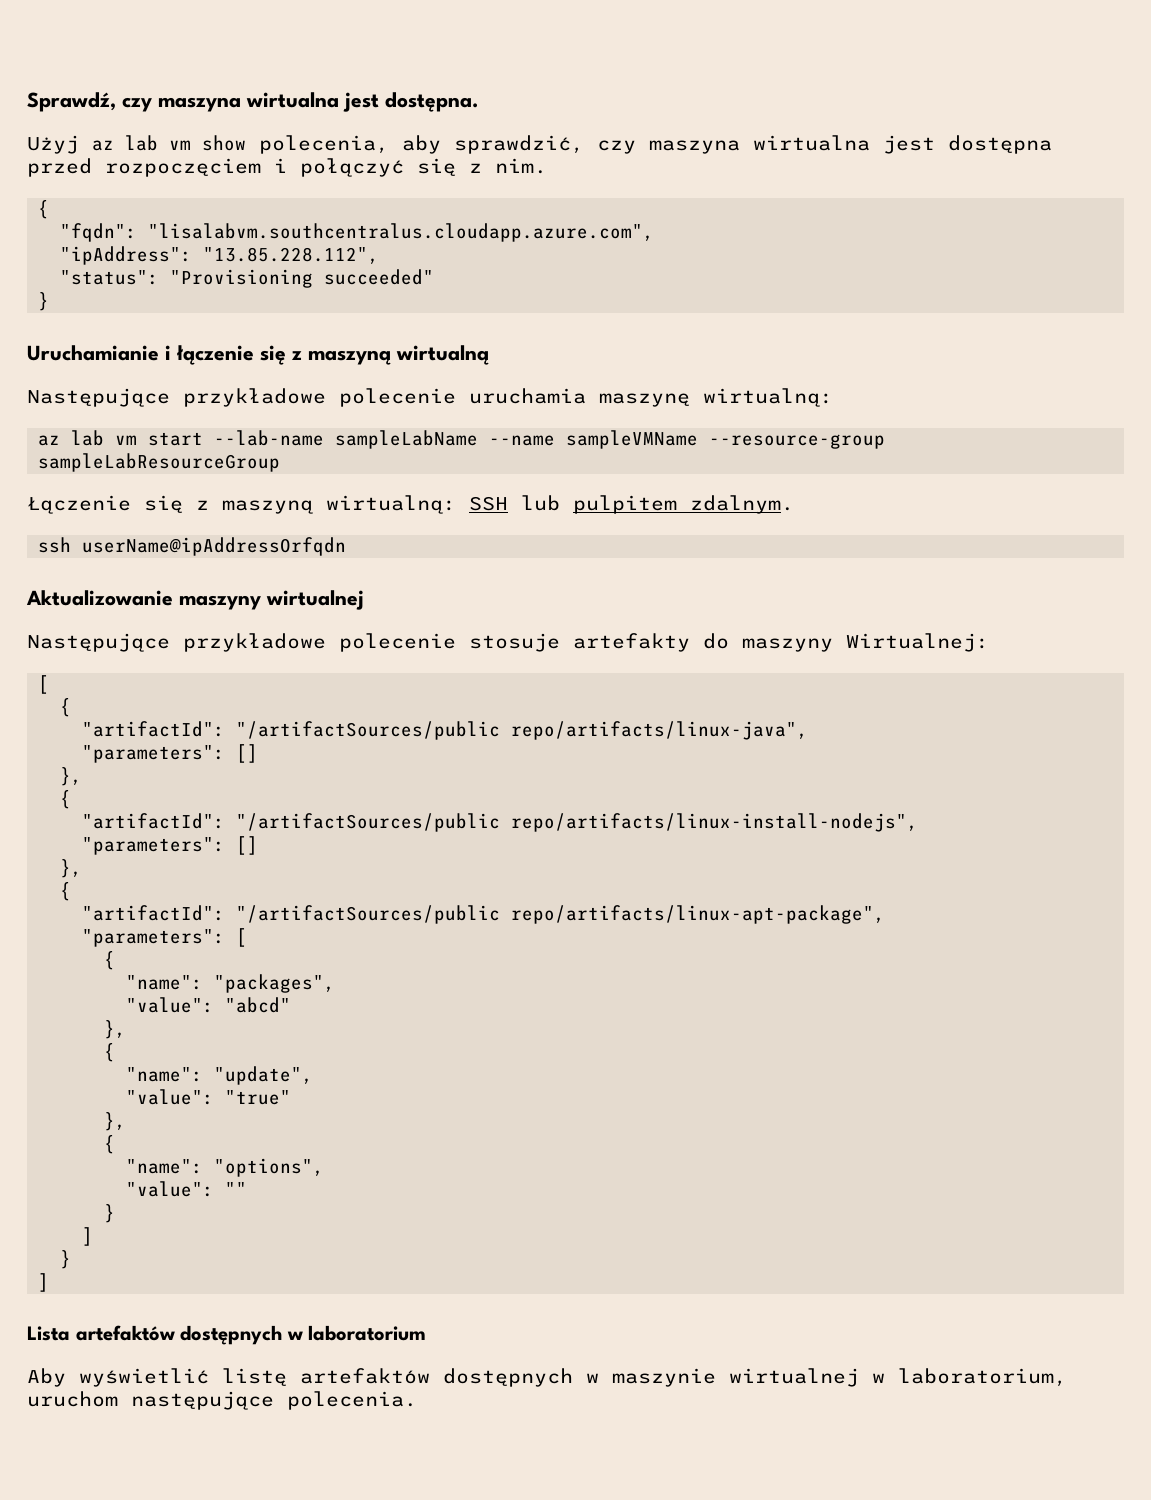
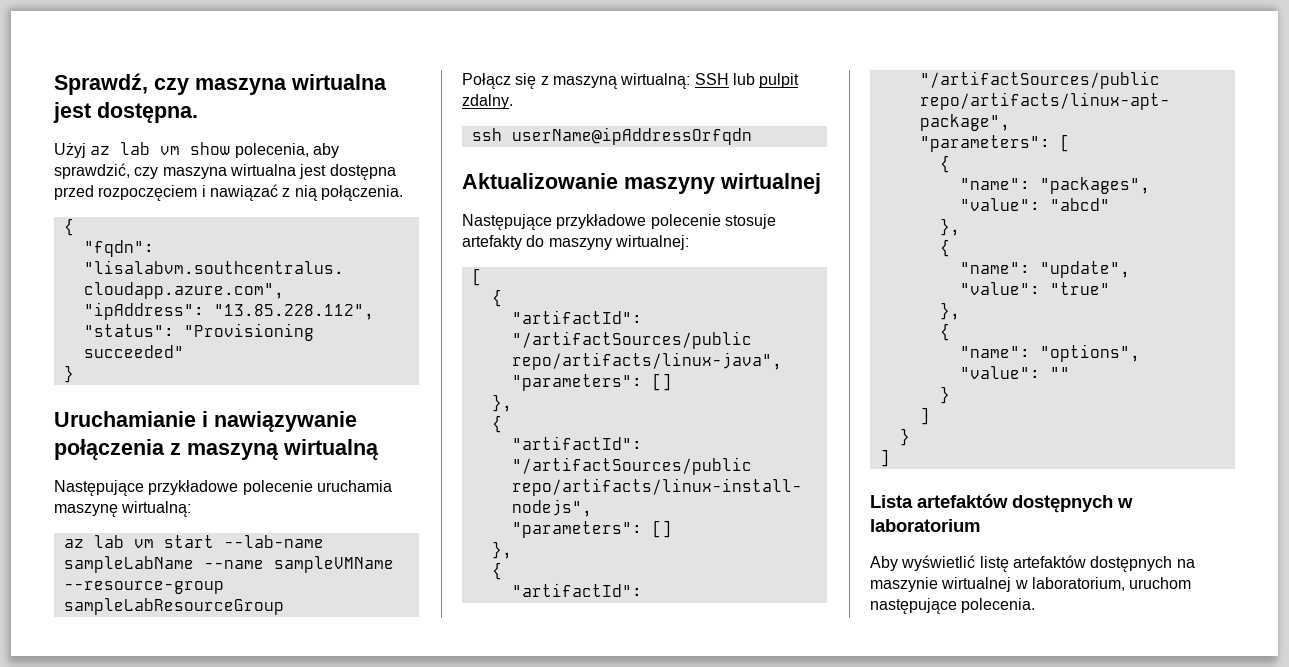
- Użyj az lab vm show polecenia, aby sprawdzić, czy maszyna wirtualna jest dostępna przed rozpoczęciem i połączyć się z nim.
+ Użyj az lab vm show polecenia, aby sprawdzić, czy maszyna wirtualna jest dostępna przed rozpoczęciem i nawiązać z nią połączenia.
- Uruchamianie i łączenie się z maszyną wirtualną
+ Uruchamianie i nawiązywanie połączenia z maszyną wirtualną
- Łączenie się z maszyną wirtualną: SSH lub pulpitem zdalnym.
+ Połącz się z maszyną wirtualną: SSH lub pulpit zdalny.
- Następujące przykładowe polecenie stosuje artefakty do maszyny Wirtualnej:
+ Następujące przykładowe polecenie stosuje artefakty do maszyny wirtualnej:
- Aby wyświetlić listę artefaktów dostępnych w maszynie wirtualnej w laboratorium, uruchom następujące polecenia.
+ Aby wyświetlić listę artefaktów dostępnych na maszynie wirtualnej w laboratorium, uruchom następujące polecenia.

